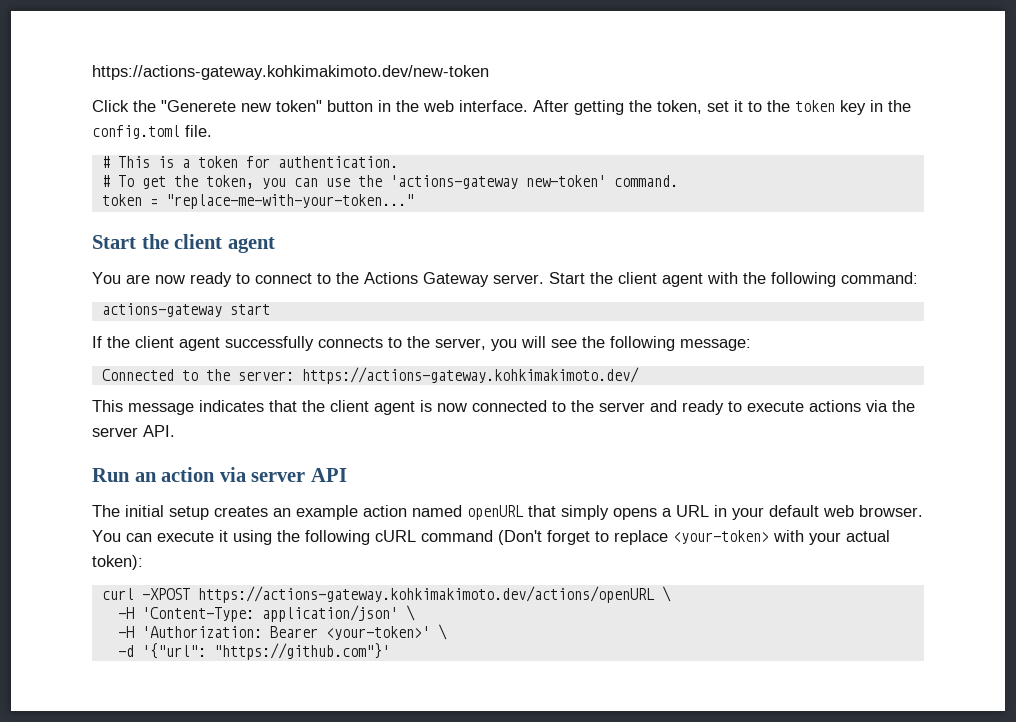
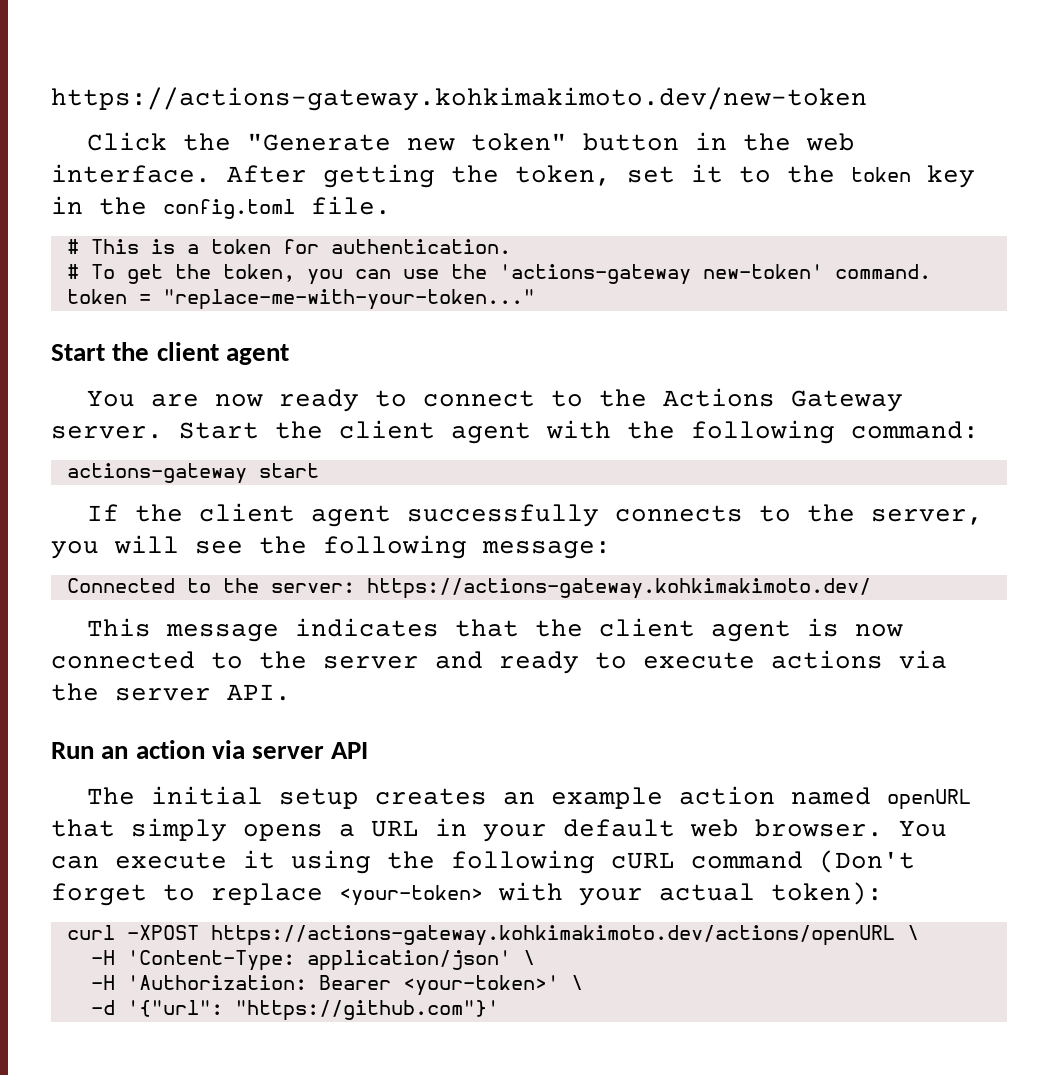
- Click the "Generete new token" button in the web interface.
+ Click the "Generate new token" button in the web interface.

